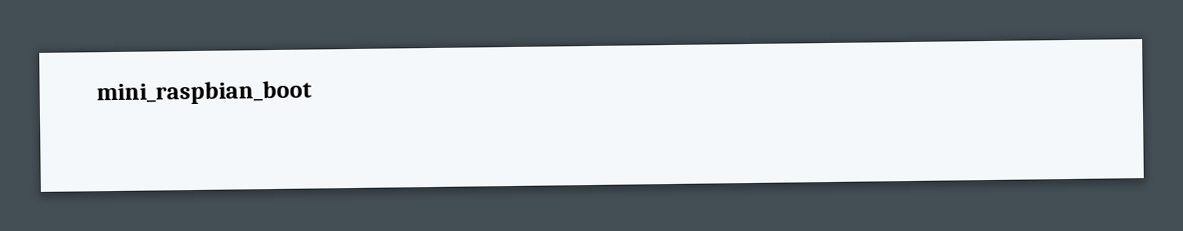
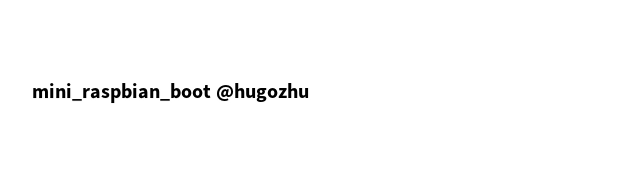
- mini_raspbian_boot
+ mini_raspbian_boot @hugozhu

